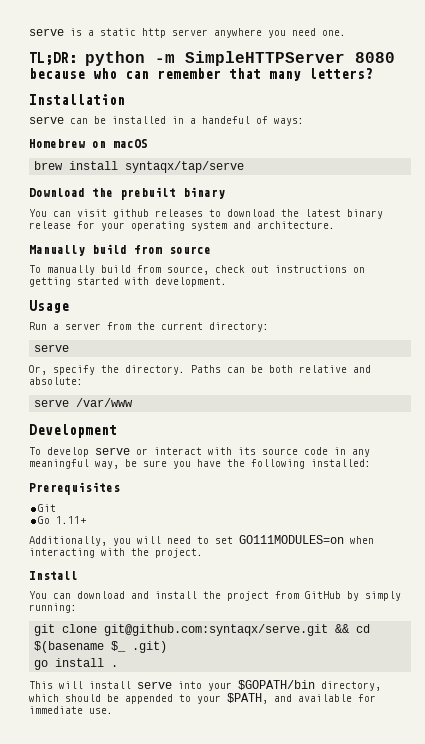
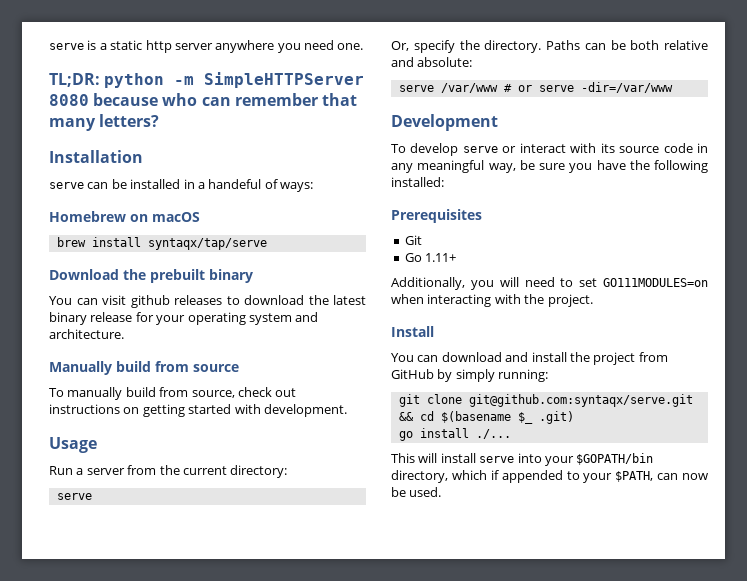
- serve /var/www
+ serve /var/www # or serve -dir=/var/www
- go install .
+ go install ./...
- This will install serve into your $GOPATH/bin directory, which should be appended to your $PATH, and available for immediate use.
+ This will install serve into your $GOPATH/bin directory, which if appended to your $PATH, can now be used.

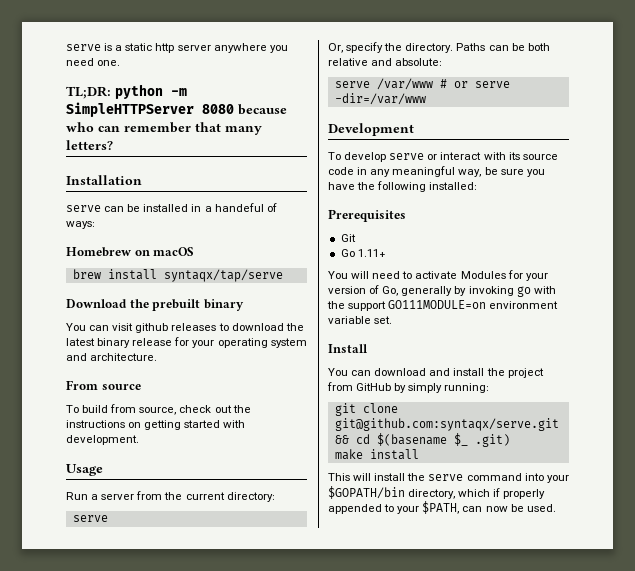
- Manually build from source
+ From source
- To manually build from source, check out instructions on getting started with development.
+ To build from source, check out the instructions on getting started with development.
- Additionally, you will need to set GO111MODULES=on when interacting with the project.
+ You will need to activate Modules for your version of Go, generally by invoking go with the support GO111MODULE=on environment variable set.
- go install ./...
+ make install
- This will install serve into your $GOPATH/bin directory, which if appended to your $PATH, can now be used.
+ This will install the serve command into your $GOPATH/bin directory, which if properly appended to your $PATH, can now be used.

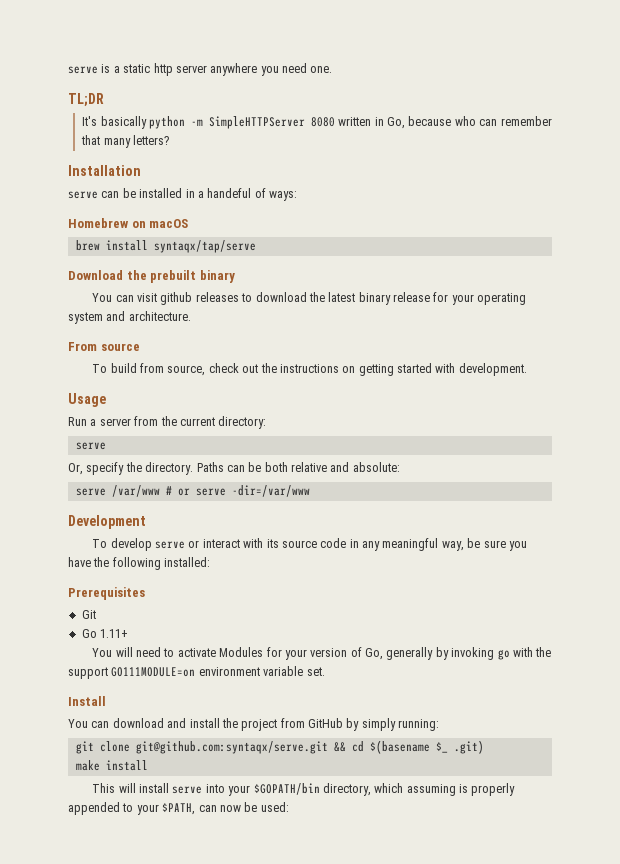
- TL;DR: python -m SimpleHTTPServer 8080 because who can remember that many letters?
+ TL;DR
+ It's basically python -m SimpleHTTPServer 8080 written in Go, because who can remember that many letters?
- This will install the serve command into your $GOPATH/bin directory, which if properly appended to your $PATH, can now be used.
+ This will install serve into your $GOPATH/bin directory, which assuming is properly appended to your $PATH, can now be used:

